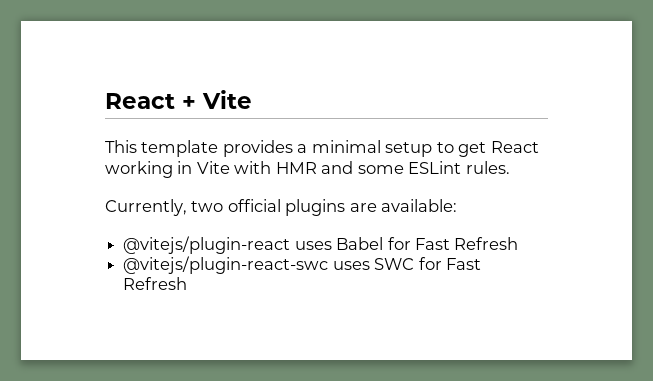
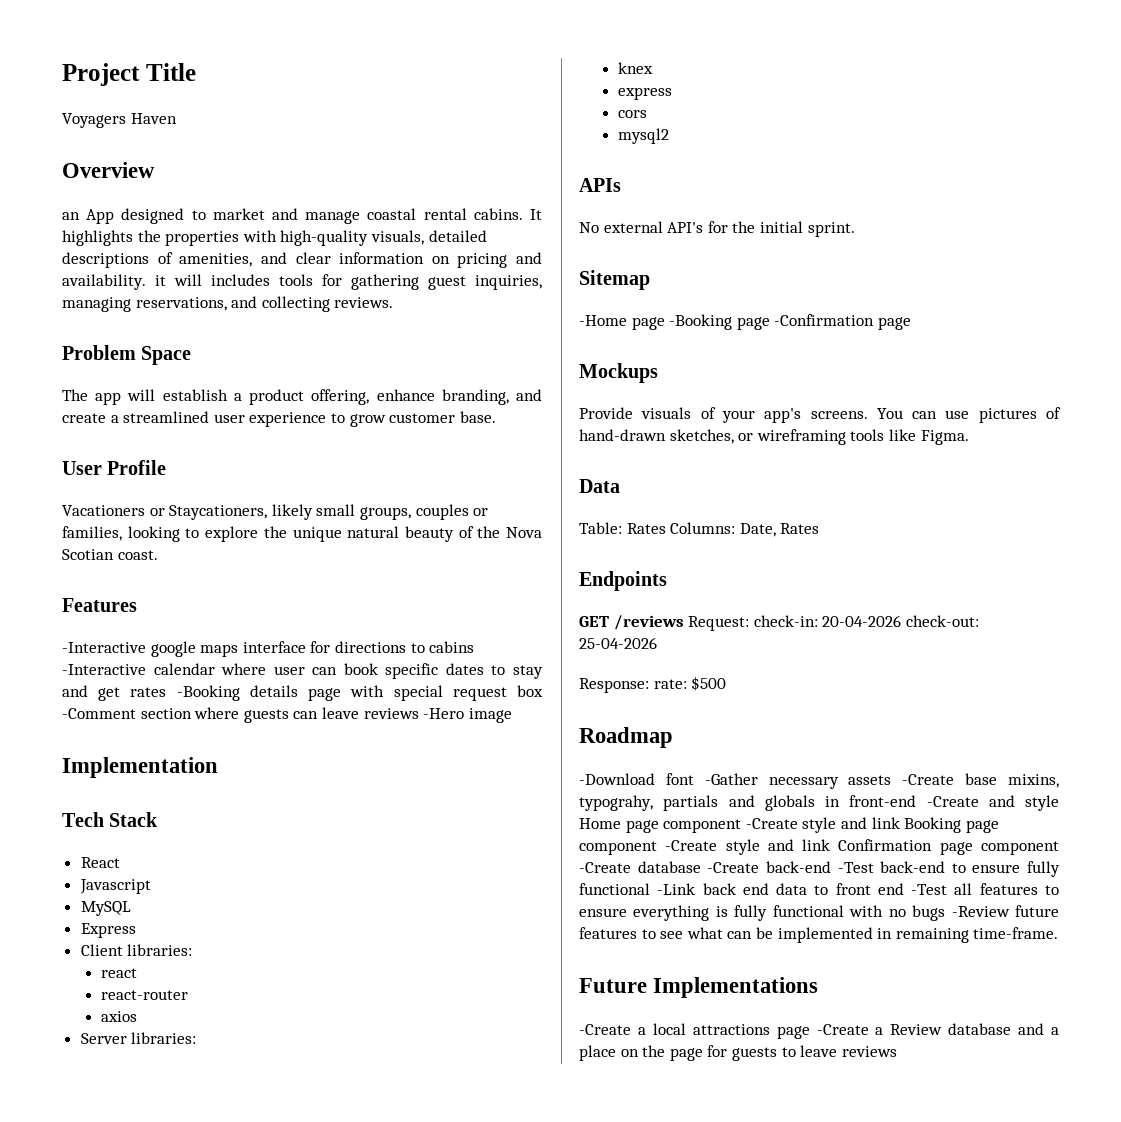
- React + Vite
- This template provides a minimal setup to get React working in Vite with HMR and some ESLint rules.
- Currently, two official plugins are available:
- @vitejs/plugin-react uses Babel for Fast Refresh
- @vitejs/plugin-react-swc uses SWC for Fast Refresh
+ Project Title
+ Voyagers Haven
+ Overview
+ an App designed to market and manage coastal rental cabins. It highlights the properties with high-quality visuals, detailed descriptions of amenities, and clear information on pricing and availability. it will includes tools for gathering guest inquiries, managing reservations, and collecting reviews.
+ Problem Space
+ The app will establish a product offering, enhance branding, and create a streamlined user experience to grow customer base.
+ User Profile
+ Vacationers or Staycationers, likely small groups, couples or families, looking to explore the unique natural beauty of the Nova Scotian coast.
+ Features
+ -Interactive google maps interface for directions to cabins -Interactive calendar where user can book specific dates to stay and get rates -Booking details page with special request box -Comment section where guests can leave reviews -Hero image
+ Implementation
+ Tech Stack
+ React
+ Javascript
+ MySQL
+ Express
+ Client libraries:
+ react
+ react-router
+ axios
+ Server libraries:
+ knex
+ express
+ cors
+ mysql2
+ APIs
+ No external API's for the initial sprint.
+ Sitemap
+ -Home page -Booking page -Confirmation page
+ Mockups
+ Provide visuals of your app's screens. You can use pictures of hand-drawn sketches, or wireframing tools like Figma.
+ Data
+ Table: Rates Columns: Date, Rates
+ Endpoints
+ GET /reviews Request: check-in: 20-04-2026 check-out: 25-04-2026
+ Response: rate: $500
+ Roadmap
+ -Download font -Gather necessary assets -Create base mixins, typograhy, partials and globals in front-end -Create and style Home page component -Create style and link Booking page component -Create style and link Confirmation page component -Create database -Create back-end -Test back-end to ensure fully functional -Link back end data to front end -Test all features to ensure everything is fully functional with no bugs -Review future features to see what can be implemented in remaining time-frame.
+ Future Implementations
+ -Create a local attractions page -Create a Review database and a place on the page for guests to leave reviews

